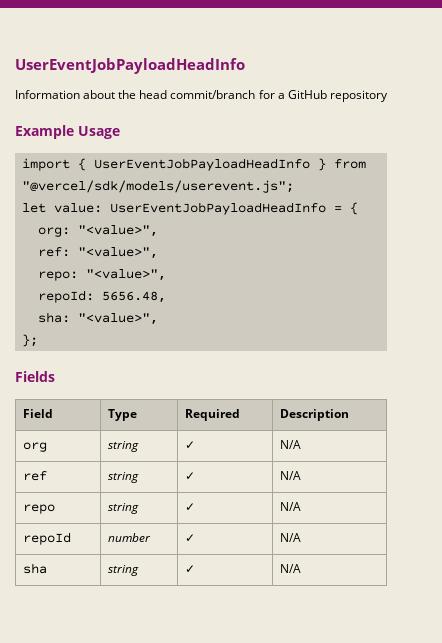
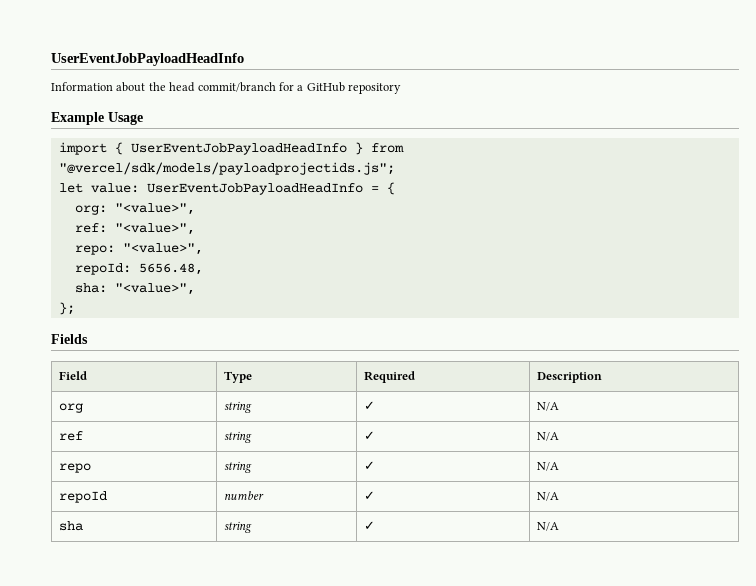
- import { UserEventJobPayloadHeadInfo } from "@vercel/sdk/models/userevent.js";
+ import { UserEventJobPayloadHeadInfo } from "@vercel/sdk/models/payloadprojectids.js";

